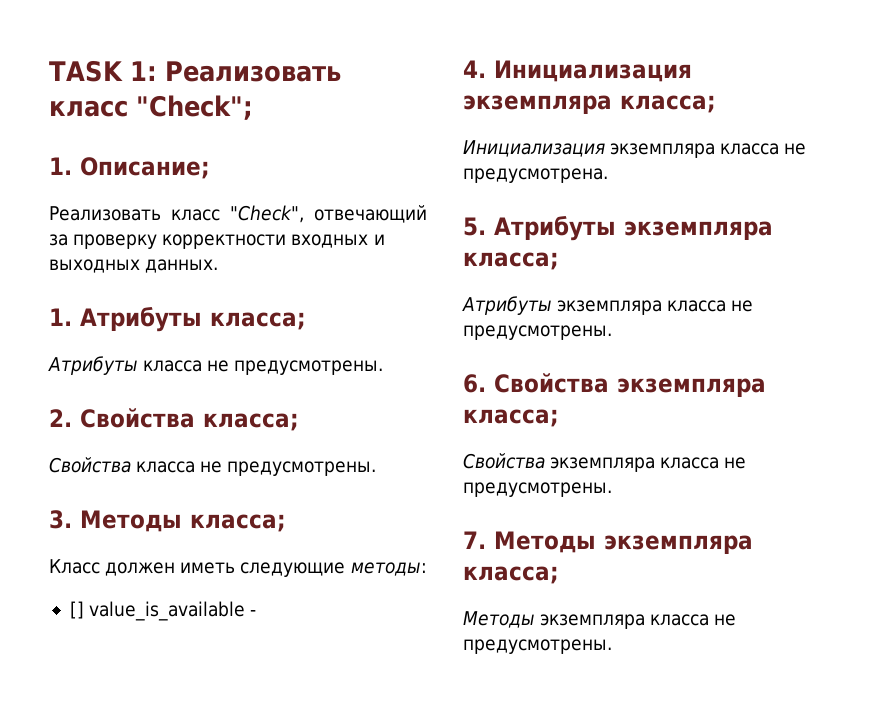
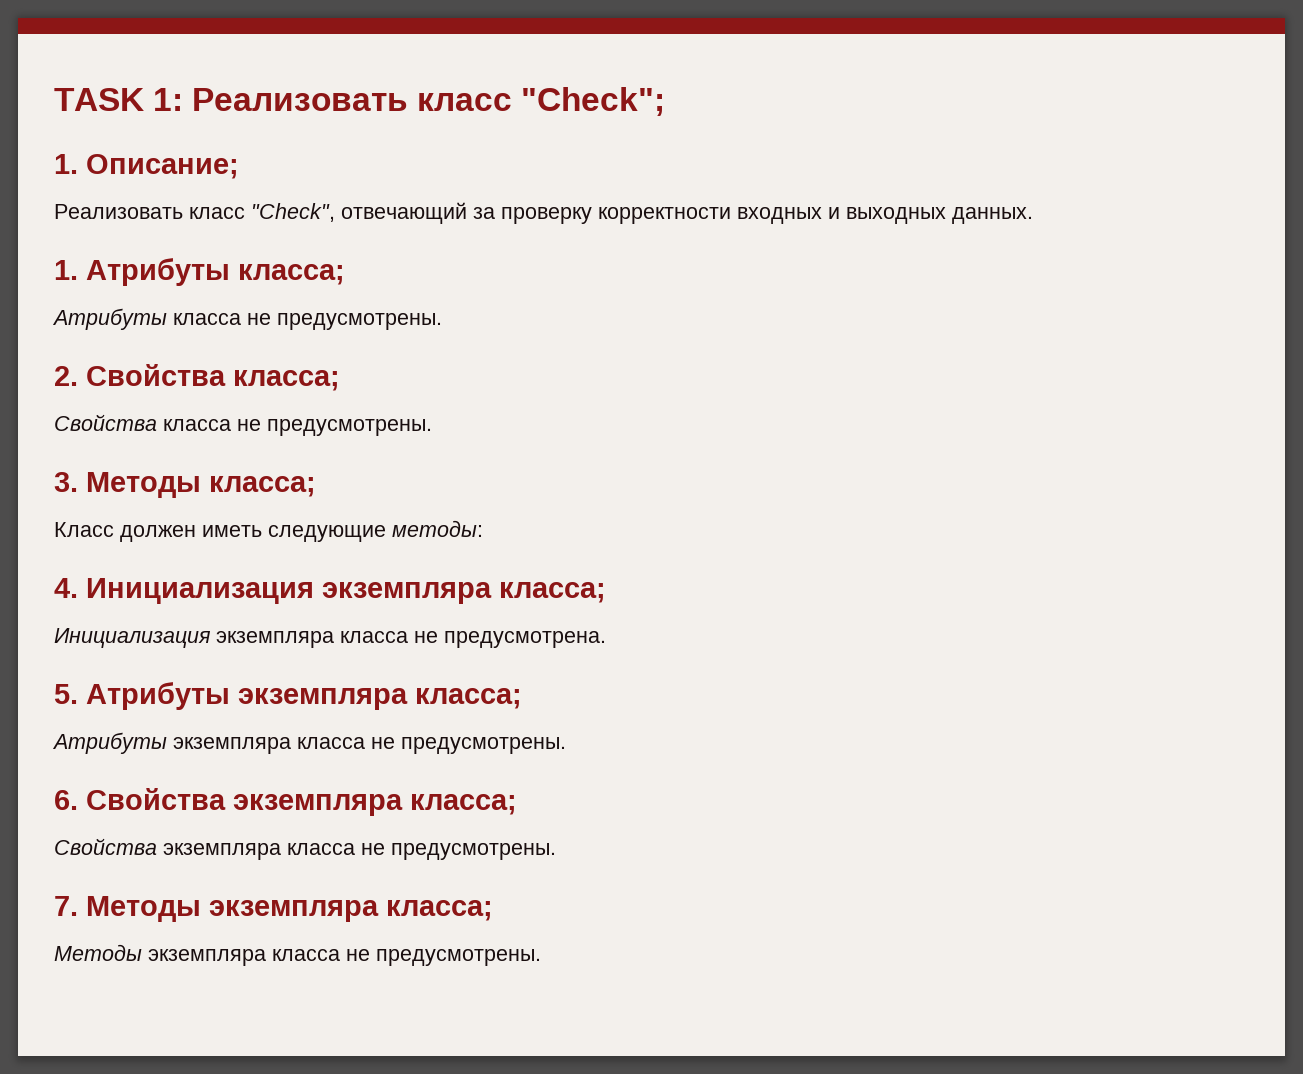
- [] value_is_available -

